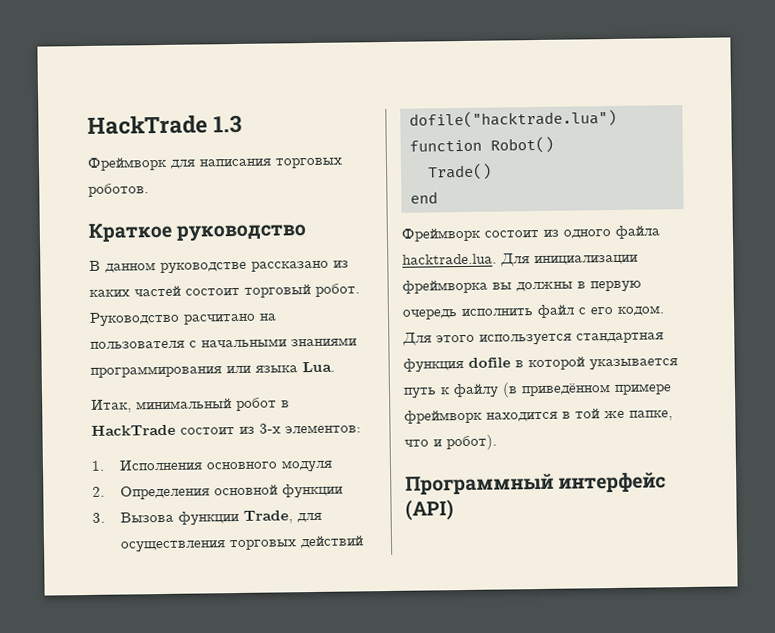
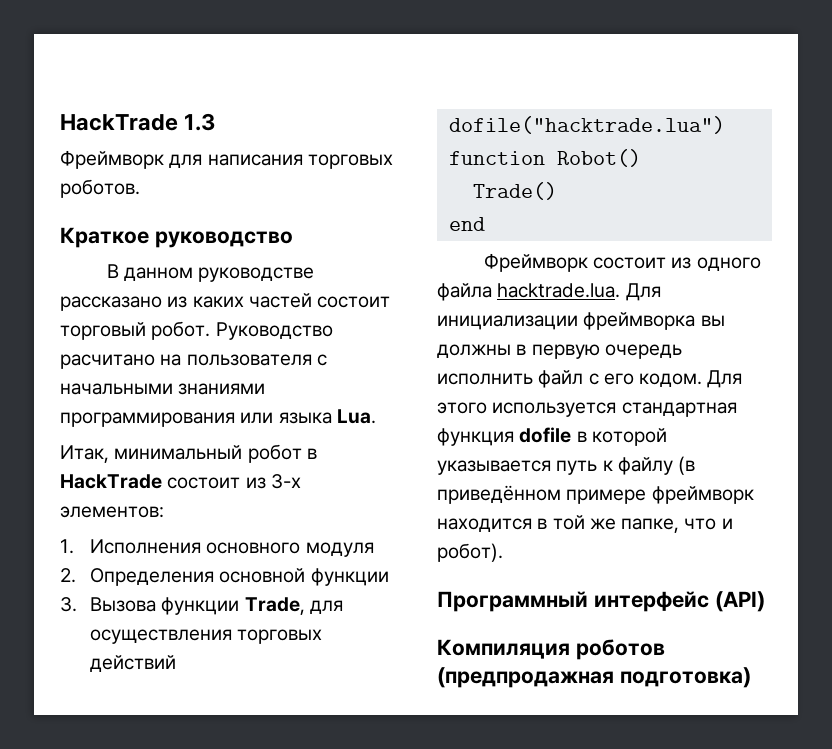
+ Компиляция роботов (предпродажная подготовка)

